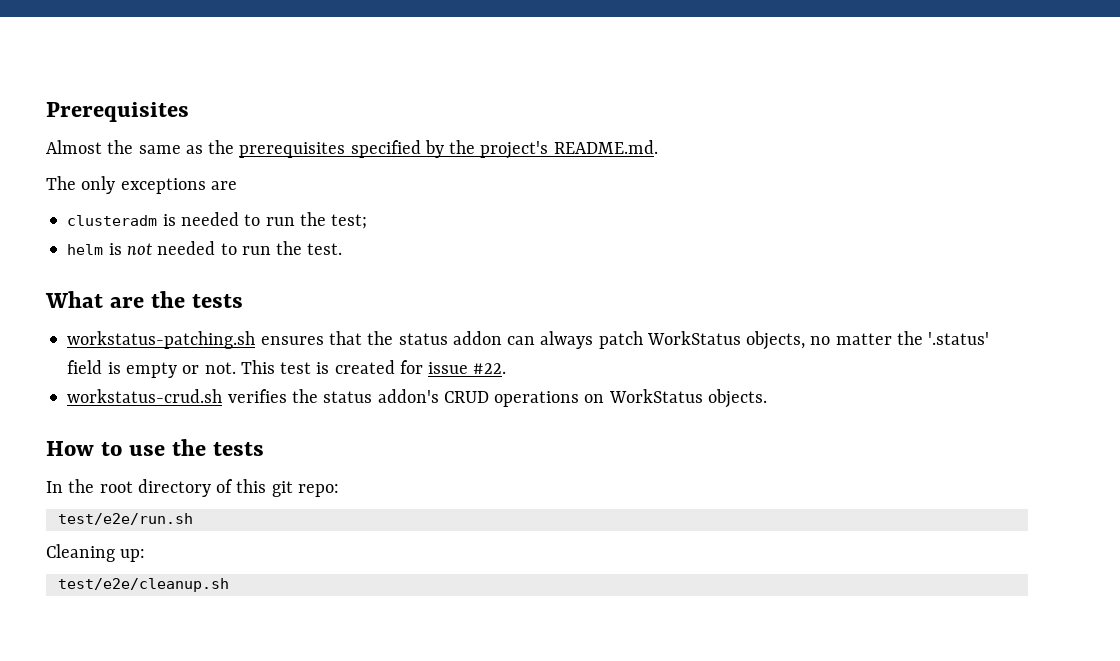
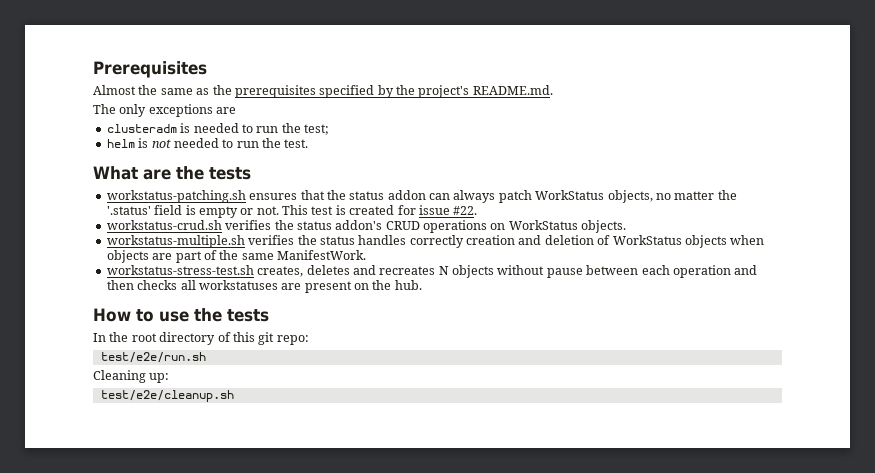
+ workstatus-multiple.sh verifies the status handles correctly creation and deletion of WorkStatus objects when objects are part of the same ManifestWork.
+ workstatus-stress-test.sh creates, deletes and recreates N objects without pause between each operation and then checks all workstatuses are present on the hub.

